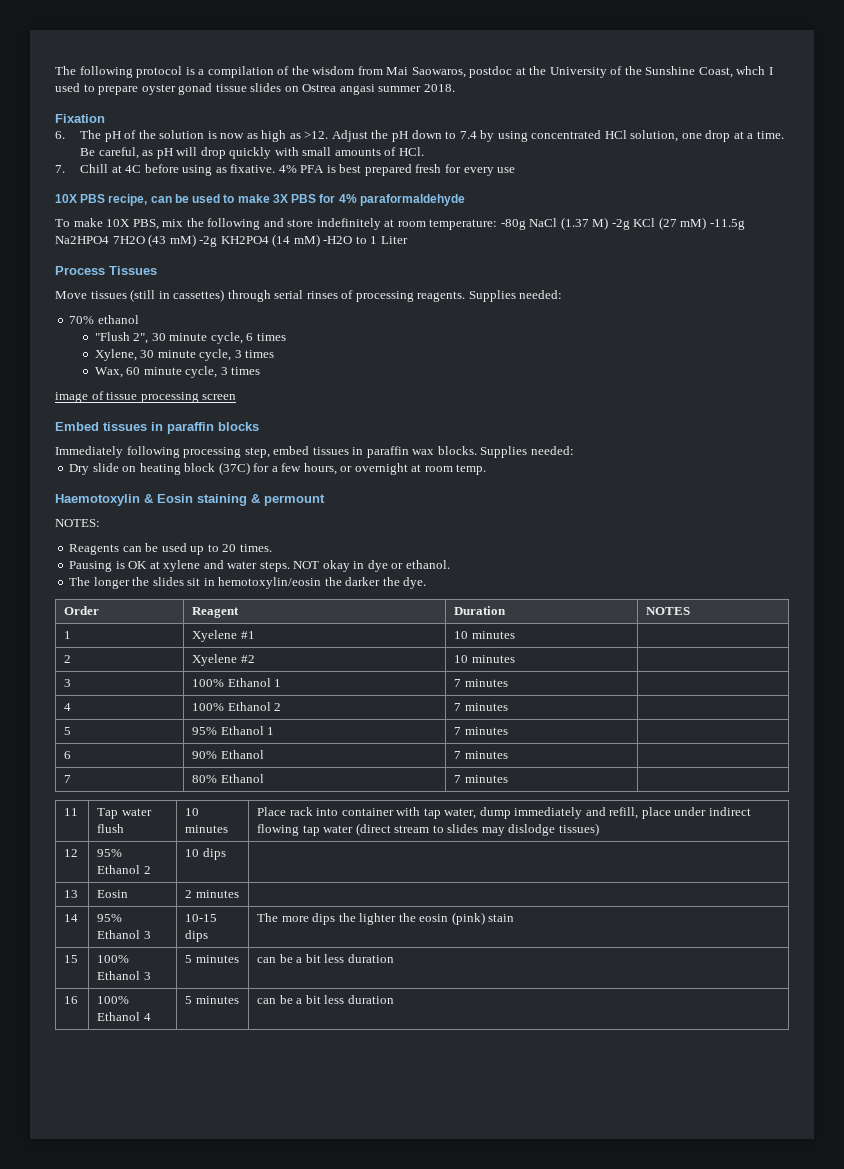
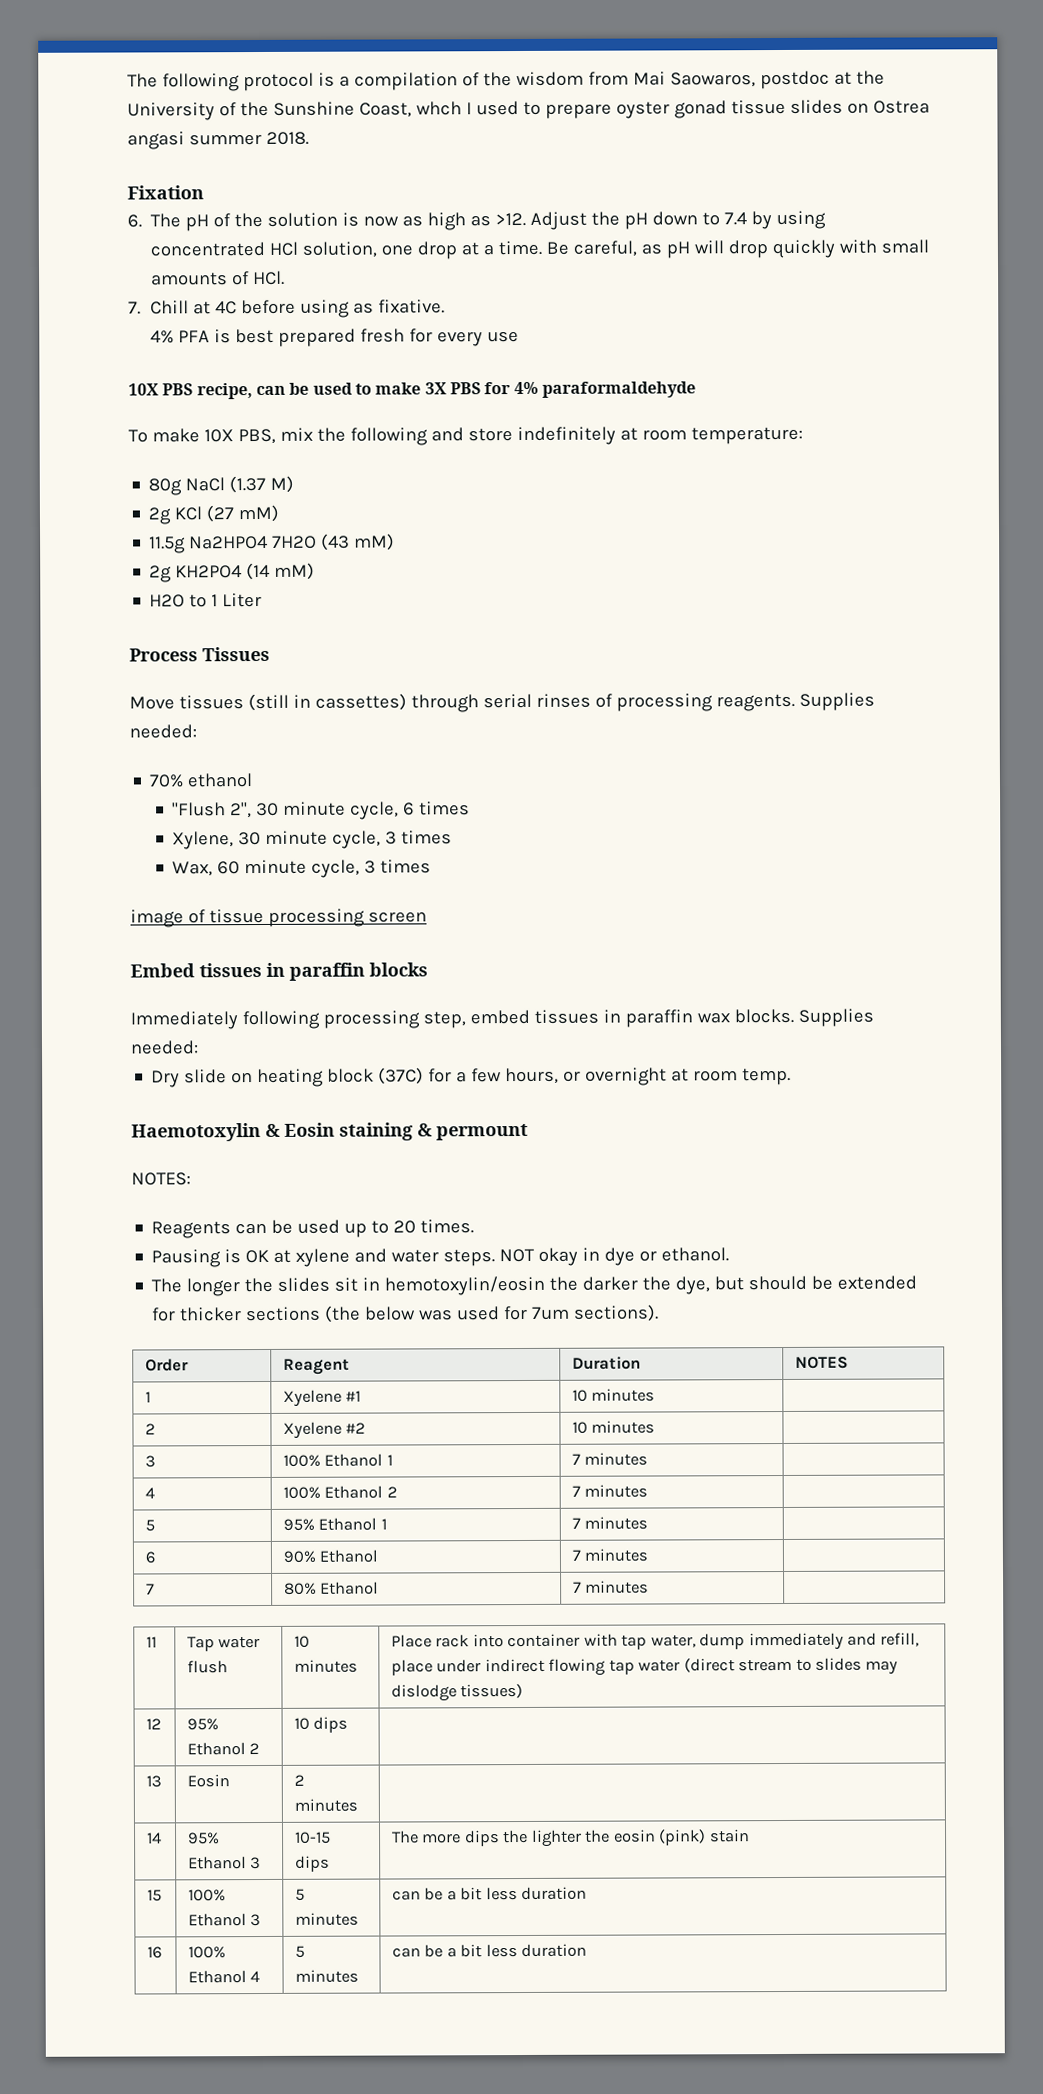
- 7. Chill at 4C before using as fixative. 4% PFA is best prepared fresh for every use
+ 7. Chill at 4C before using as fixative.
+ 4% PFA is best prepared fresh for every use
- To make 10X PBS, mix the following and store indefinitely at room temperature: -80g NaCl (1.37 M) -2g KCl (27 mM) -11.5g Na2HPO4 7H2O (43 mM) -2g KH2PO4 (14 mM) -H2O to 1 Liter
+ To make 10X PBS, mix the following and store indefinitely at room temperature:
+ 80g NaCl (1.37 M)
+ 2g KCl (27 mM)
+ 11.5g Na2HPO4 7H2O (43 mM)
+ 2g KH2PO4 (14 mM)
+ H2O to 1 Liter
- The longer the slides sit in hemotoxylin/eosin the darker the dye.
+ The longer the slides sit in hemotoxylin/eosin the darker the dye, but should be extended for thicker sections (the below was used for 7um sections).

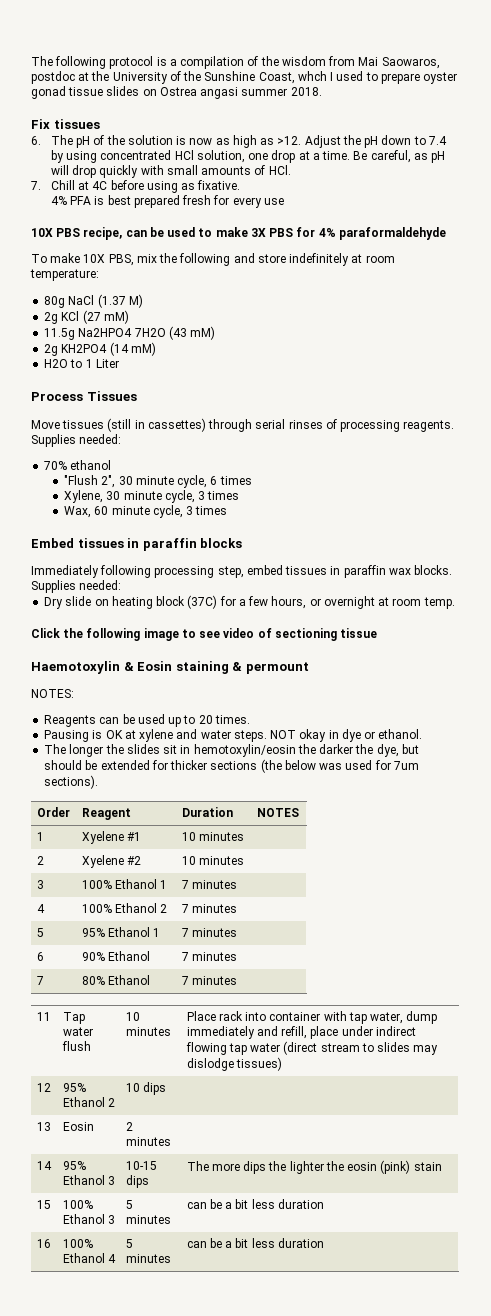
- Fixation
+ Fix tissues
- image of tissue processing screen
+ Click the following image to see video of sectioning tissue

